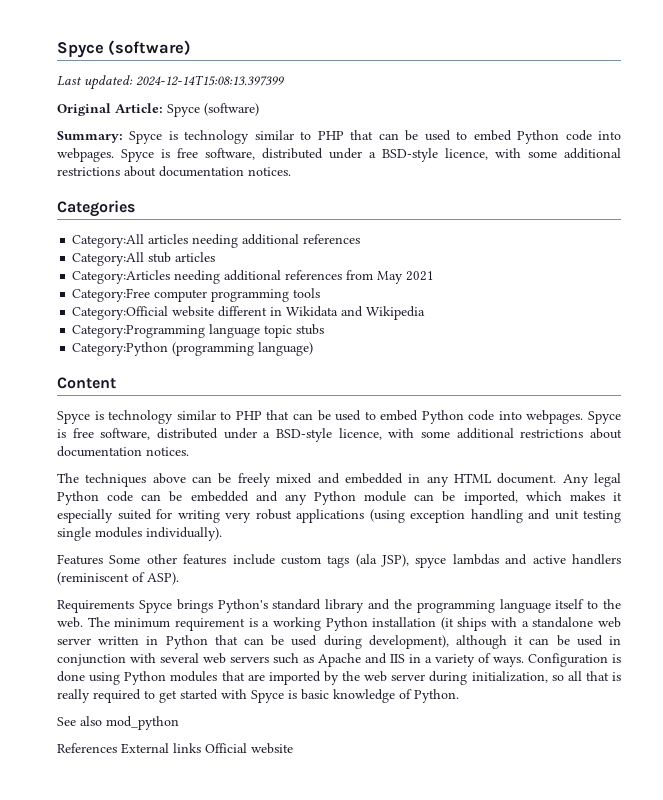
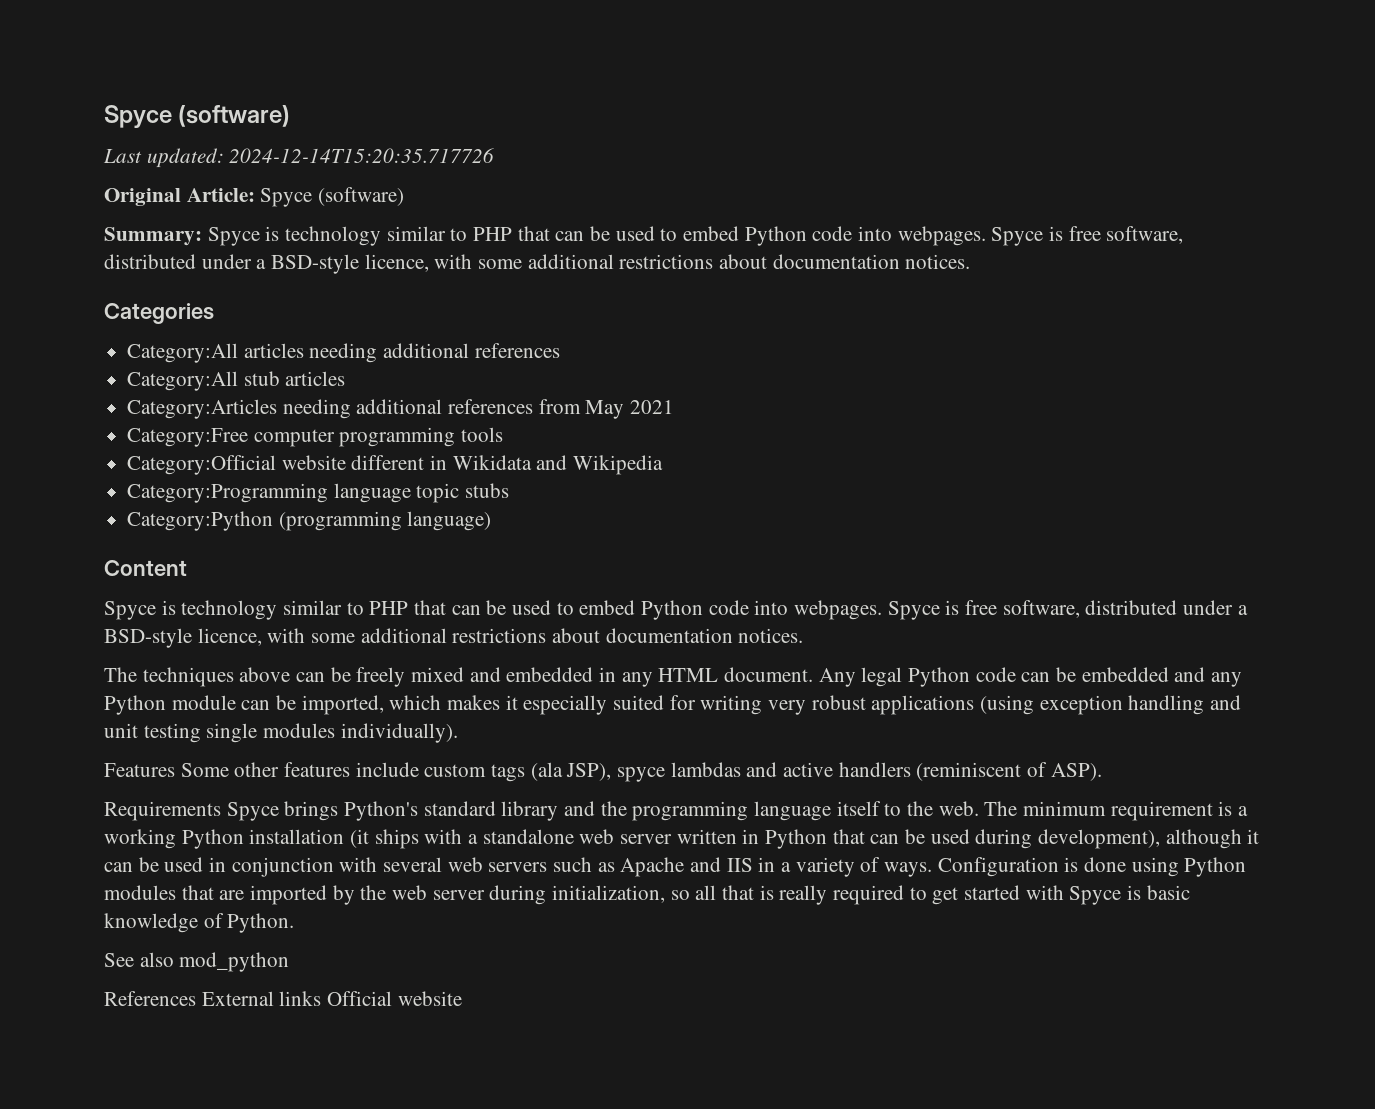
- Last updated: 2024-12-14T15:08:13.397399
+ Last updated: 2024-12-14T15:20:35.717726

